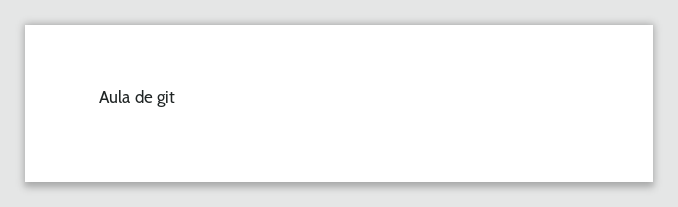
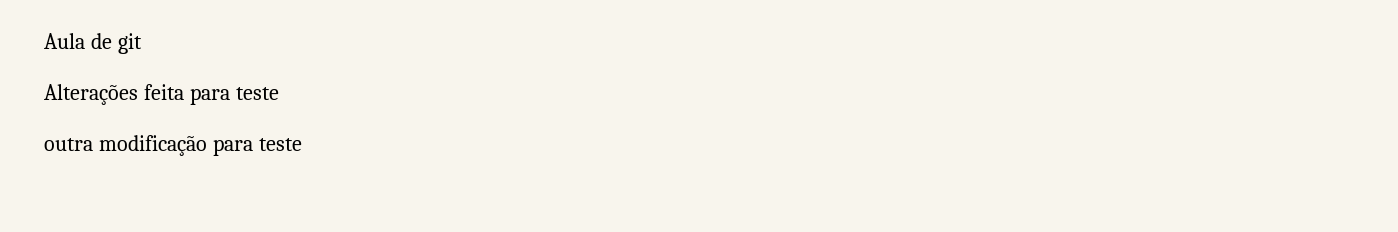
+ Alterações feita para teste
+ outra modificação para teste

